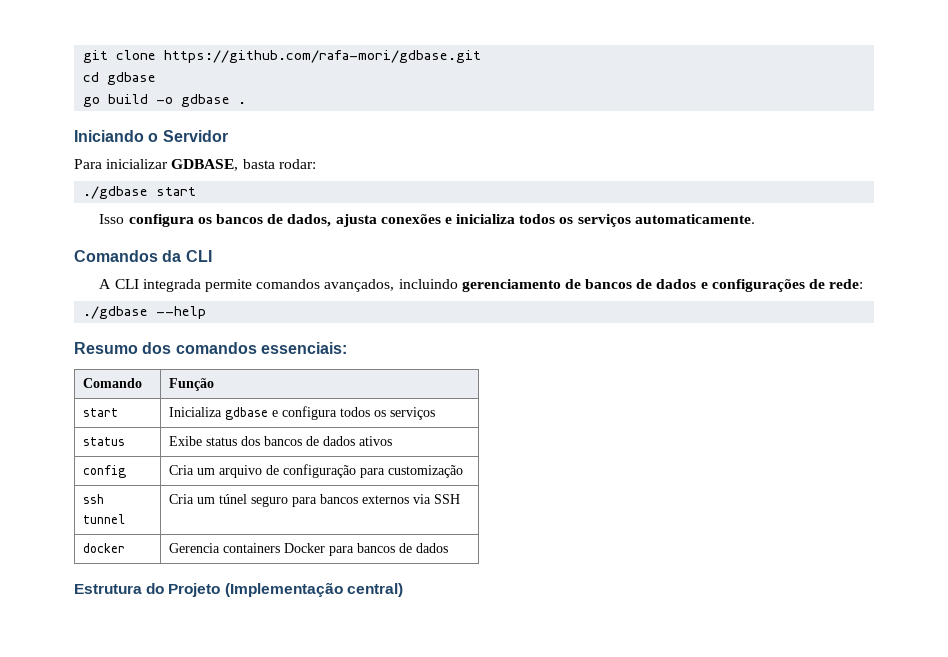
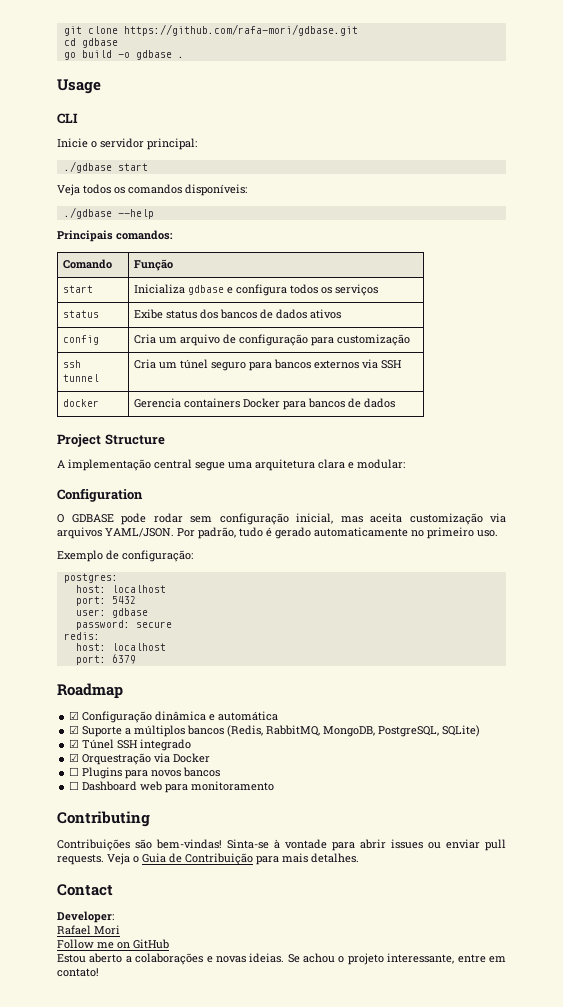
- Iniciando o Servidor
- Para inicializar GDBASE, basta rodar:
+ Usage
+ CLI
+ Inicie o servidor principal:
  ./gdbase start
- Isso configura os bancos de dados, ajusta conexões e inicializa todos os serviços automaticamente.
- Comandos da CLI
- A CLI integrada permite comandos avançados, incluindo gerenciamento de bancos de dados e configurações de rede:
+ Veja todos os comandos disponíveis:
  ./gdbase --help
- Resumo dos comandos essenciais:
+ Principais comandos:
- Estrutura do Projeto (Implementação central)
+ Project Structure
+ A implementação central segue uma arquitetura clara e modular:
+ Configuration
+ O GDBASE pode rodar sem configuração inicial, mas aceita customização via arquivos YAML/JSON. Por padrão, tudo é gerado automaticamente no primeiro uso.
+ Exemplo de configuração:
+ postgres:
+ host: localhost
+ port: 5432
+ user: gdbase
+ password: secure
+ redis:
+ host: localhost
+ port: 6379
+ Roadmap
+ ☑ Configuração dinâmica e automática
+ ☑ Suporte a múltiplos bancos (Redis, RabbitMQ, MongoDB, PostgreSQL, SQLite)
+ ☑ Túnel SSH integrado
+ ☑ Orquestração via Docker
+ ☐ Plugins para novos bancos
+ ☐ Dashboard web para monitoramento
+ Contributing
+ Contribuições são bem-vindas! Sinta-se à vontade para abrir issues ou enviar pull requests. Veja o Guia de Contribuição para mais detalhes.
+ Contact
+ Developer:
+ Rafael Mori
+ Follow me on GitHub
+ Estou aberto a colaborações e novas ideias. Se achou o projeto interessante, entre em contato!

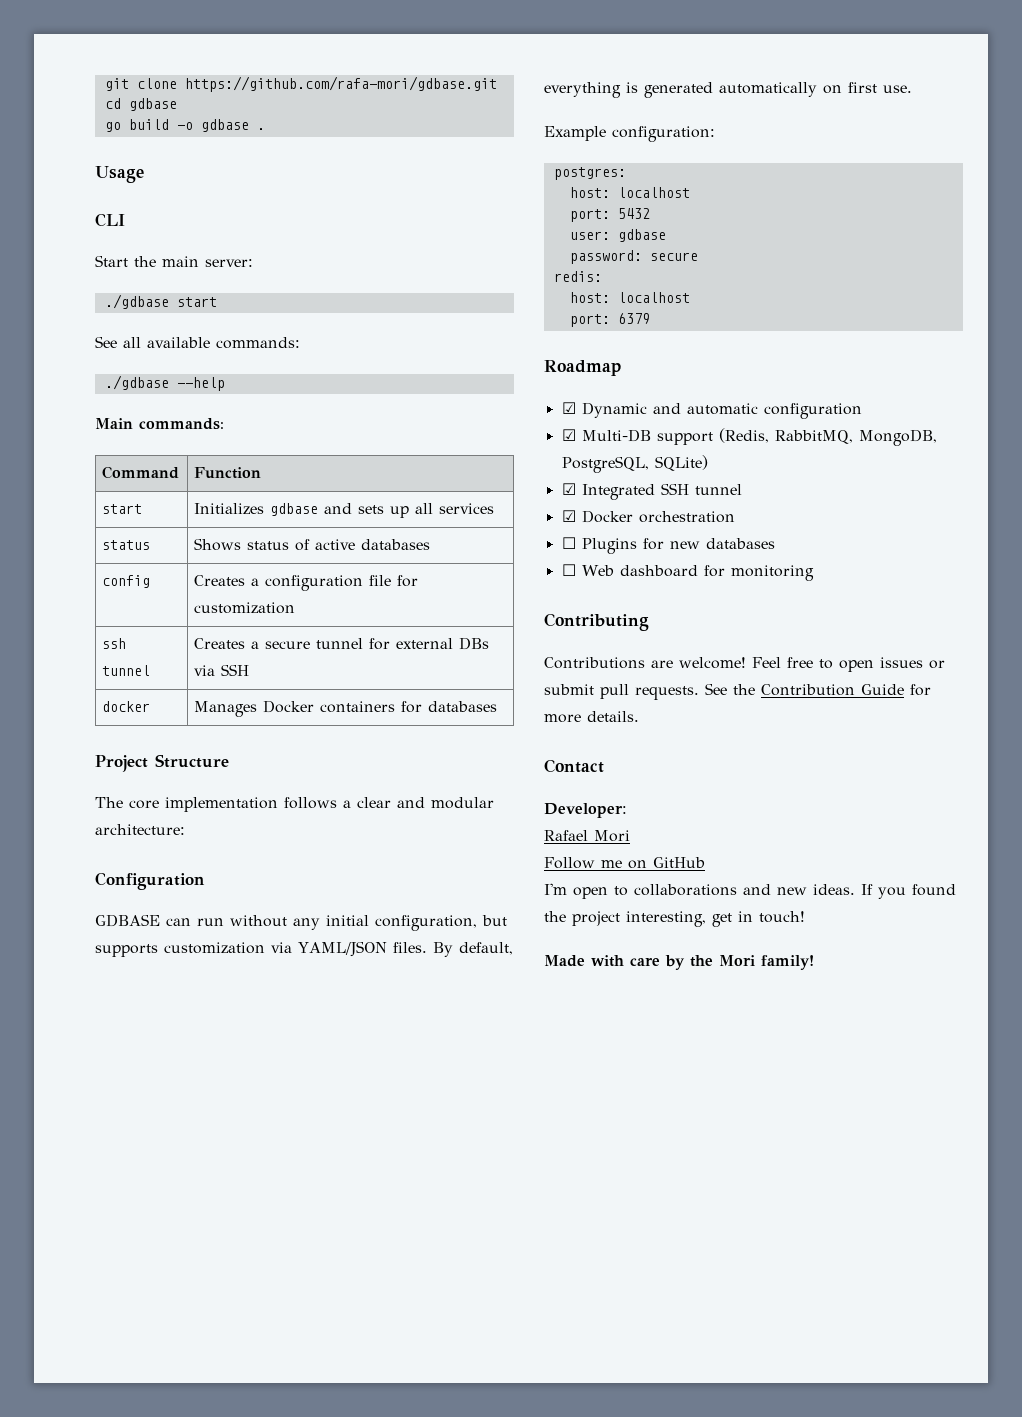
- Inicie o servidor principal:
+ Start the main server:
  ./gdbase start
- Veja todos os comandos disponíveis:
+ See all available commands:
  ./gdbase --help
- Principais comandos:
- Comando | Função
- start | Inicializa gdbase e configura todos os serviços
- status | Exibe status dos bancos de dados ativos
- config | Cria um arquivo de configuração para customização
- ssh tunnel | Cria um túnel seguro para bancos externos via SSH
- docker | Gerencia containers Docker para bancos de dados
+ Main commands:
+ Command | Function
+ start | Initializes gdbase and sets up all services
+ status | Shows status of active databases
+ config | Creates a configuration file for customization
+ ssh tunnel | Creates a secure tunnel for external DBs via SSH
+ docker | Manages Docker containers for databases
  Project Structure
- A implementação central segue uma arquitetura clara e modular:
+ The core implementation follows a clear and modular architecture:
  Configuration
- O GDBASE pode rodar sem configuração inicial, mas aceita customização via arquivos YAML/JSON. Por padrão, tudo é gerado automaticamente no primeiro uso.
- Exemplo de configuração:
+ GDBASE can run without any initial configuration, but supports customization via YAML/JSON files. By default, everything is generated automatically on first use.
+ Example configuration:
- ☑ Configuração dinâmica e automática
- ☑ Suporte a múltiplos bancos (Redis, RabbitMQ, MongoDB, PostgreSQL, SQLite)
+ ☑ Dynamic and automatic configuration
+ ☑ Multi-DB support (Redis, RabbitMQ, MongoDB, PostgreSQL, SQLite)
- ☑ Túnel SSH integrado
- ☑ Orquestração via Docker
+ ☑ Integrated SSH tunnel
+ ☑ Docker orchestration
- ☐ Plugins para novos bancos
- ☐ Dashboard web para monitoramento
+ ☐ Plugins for new databases
+ ☐ Web dashboard for monitoring
  Contributing
- Contribuições são bem-vindas! Sinta-se à vontade para abrir issues ou enviar pull requests. Veja o Guia de Contribuição para mais detalhes.
+ Contributions are welcome! Feel free to open issues or submit pull requests. See the Contribution Guide for more details.
- Estou aberto a colaborações e novas ideias. Se achou o projeto interessante, entre em contato!
+ I'm open to collaborations and new ideas. If you found the project interesting, get in touch!
+ Made with care by the Mori family!

